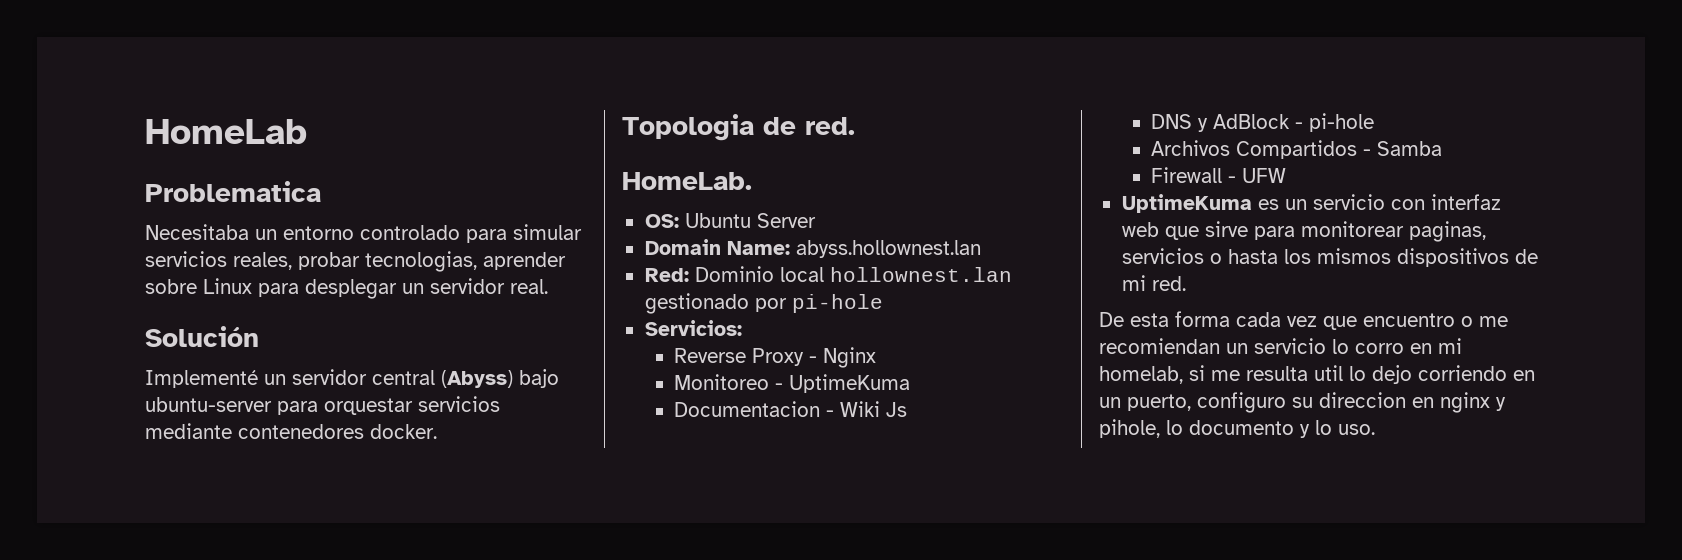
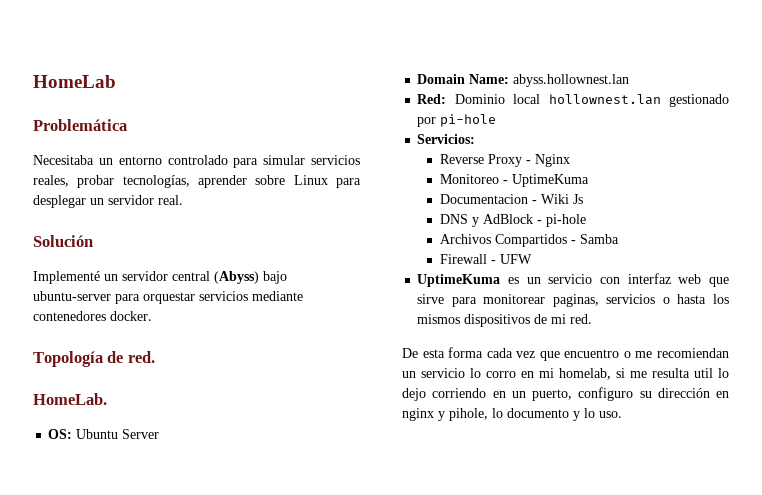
- Problematica
+ Problemática
- Necesitaba un entorno controlado para simular servicios reales, probar tecnologias, aprender sobre Linux para desplegar un servidor real.
+ Necesitaba un entorno controlado para simular servicios reales, probar tecnologías, aprender sobre Linux para desplegar un servidor real.
- Topologia de red.
+ Topología de red.
- De esta forma cada vez que encuentro o me recomiendan un servicio lo corro en mi homelab, si me resulta util lo dejo corriendo en un puerto, configuro su direccion en nginx y pihole, lo documento y lo uso.
+ De esta forma cada vez que encuentro o me recomiendan un servicio lo corro en mi homelab, si me resulta util lo dejo corriendo en un puerto, configuro su dirección en nginx y pihole, lo documento y lo uso.

